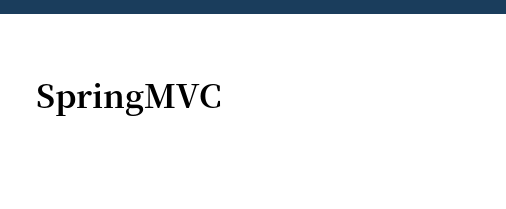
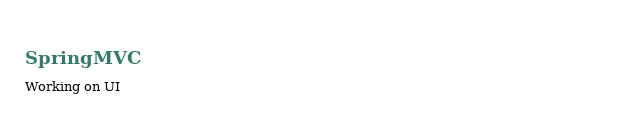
+ Working on UI

